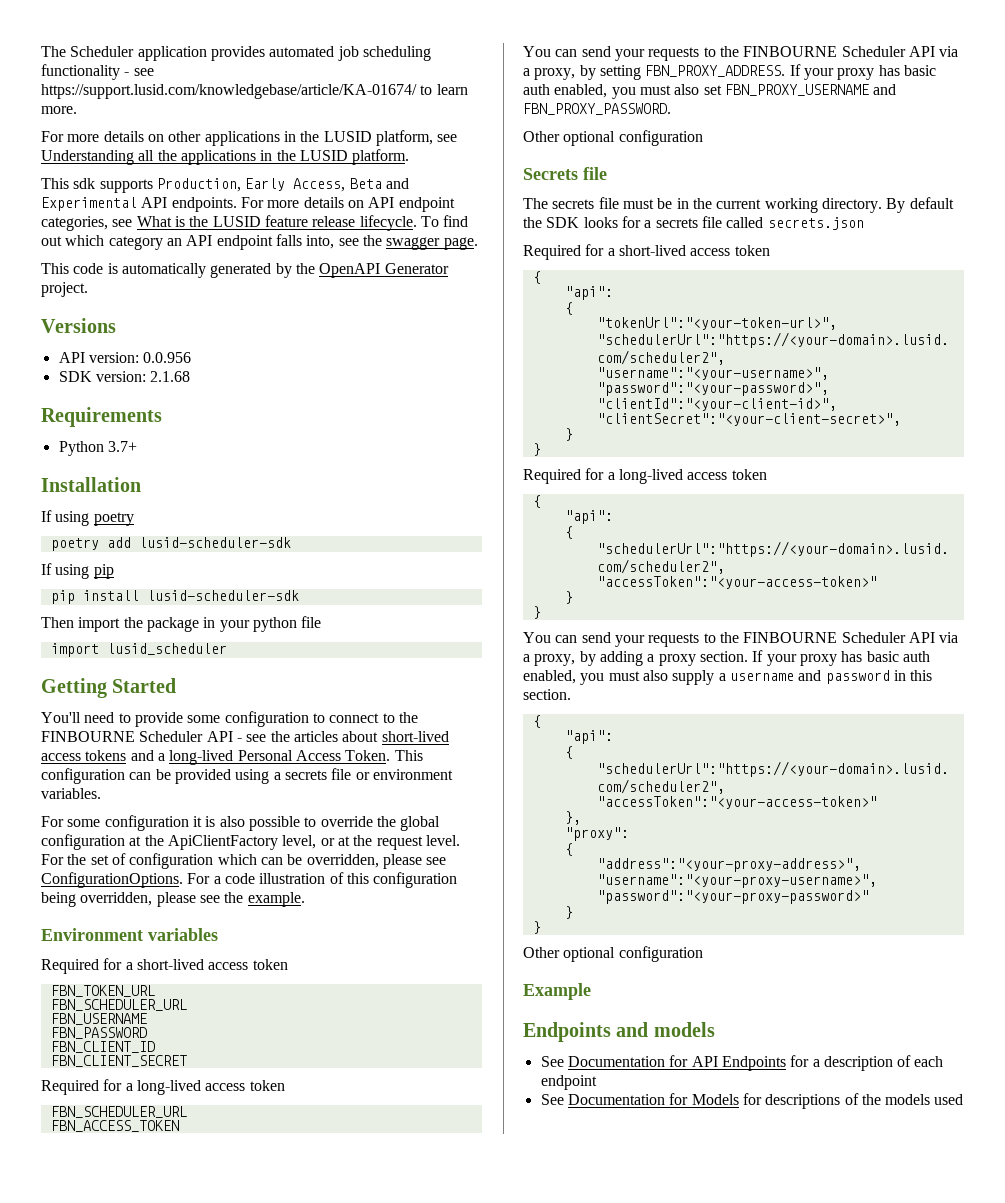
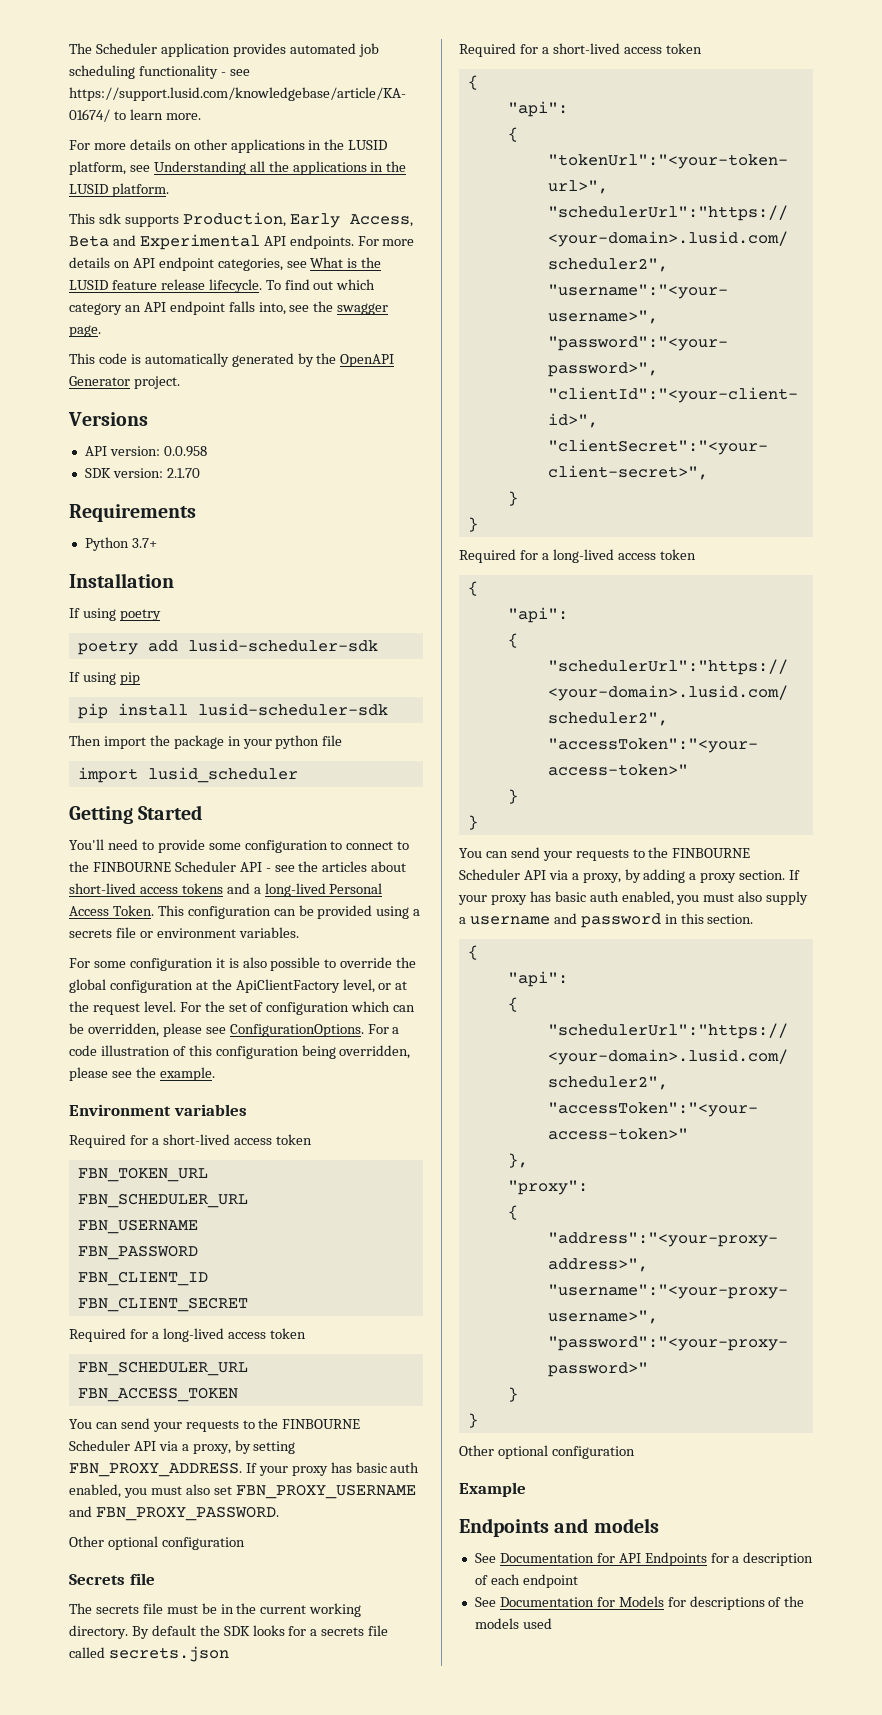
- API version: 0.0.956
+ API version: 0.0.958
- SDK version: 2.1.68
+ SDK version: 2.1.70

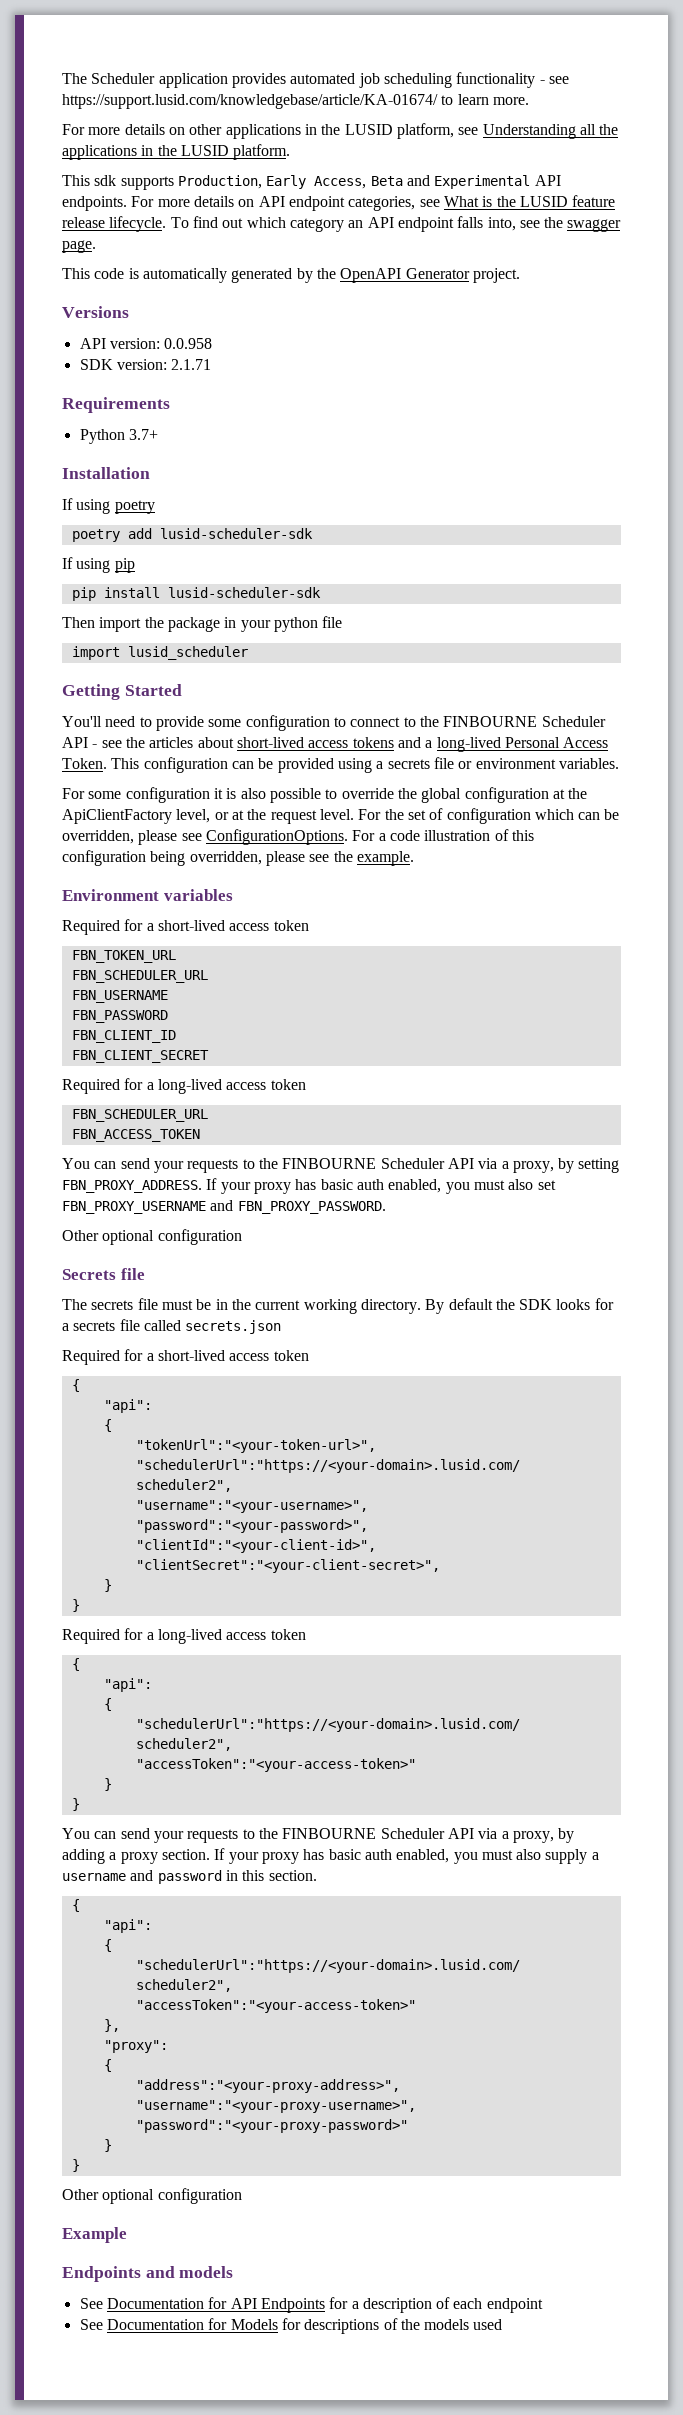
- SDK version: 2.1.70
+ SDK version: 2.1.71

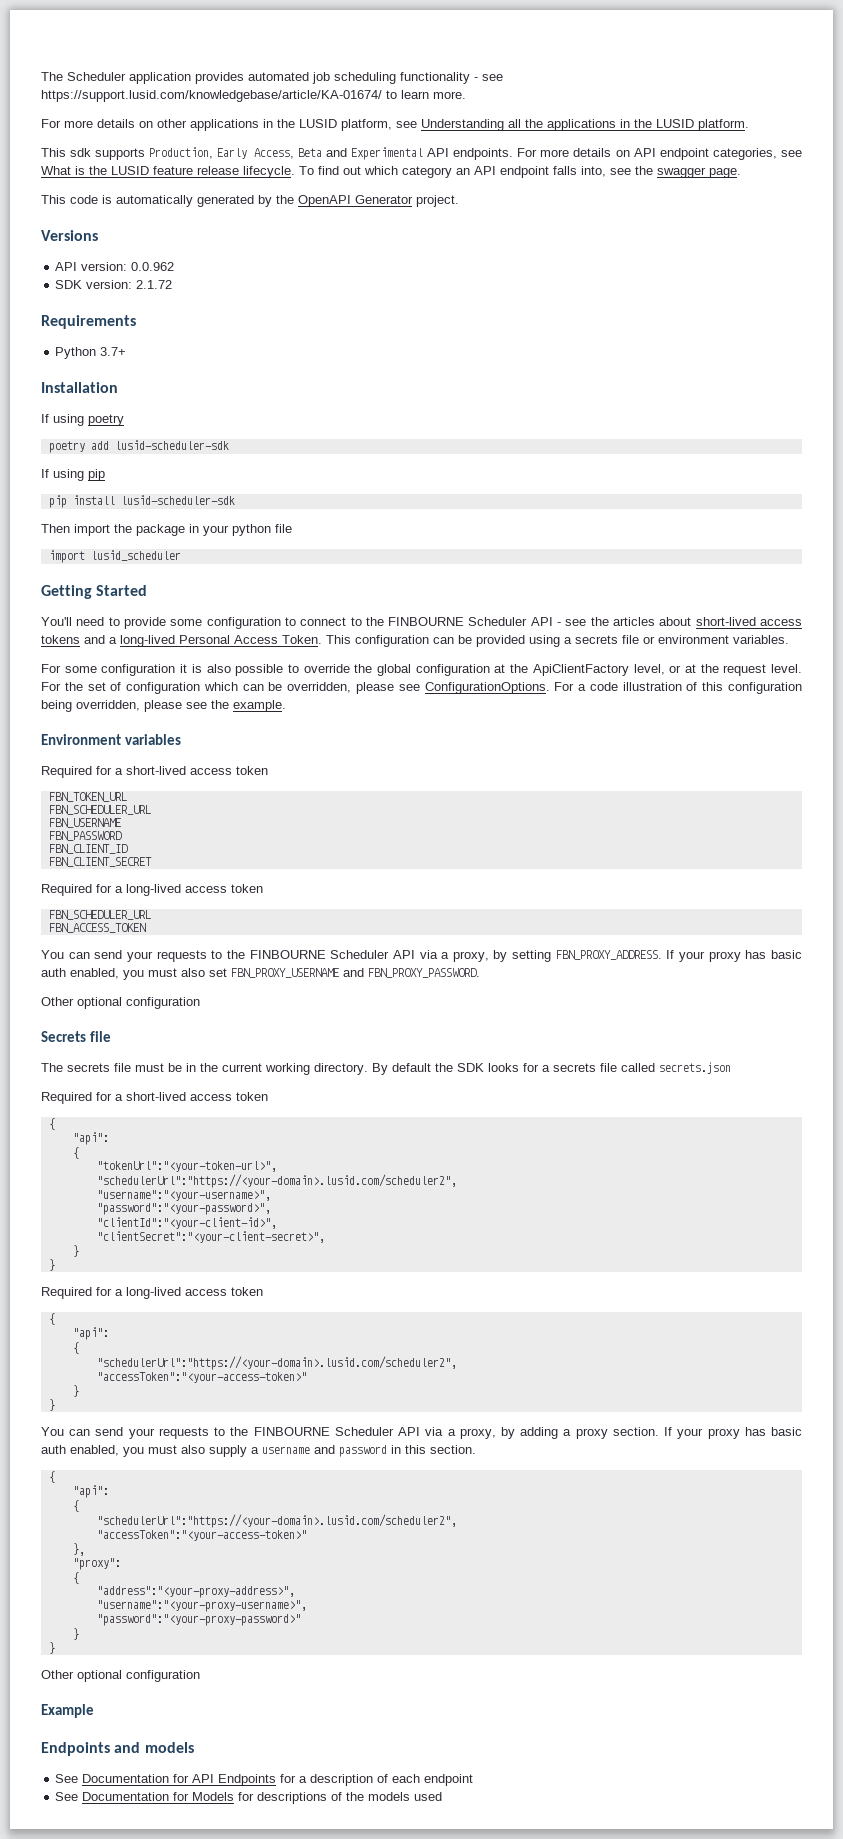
- API version: 0.0.958
+ API version: 0.0.962
- SDK version: 2.1.71
+ SDK version: 2.1.72

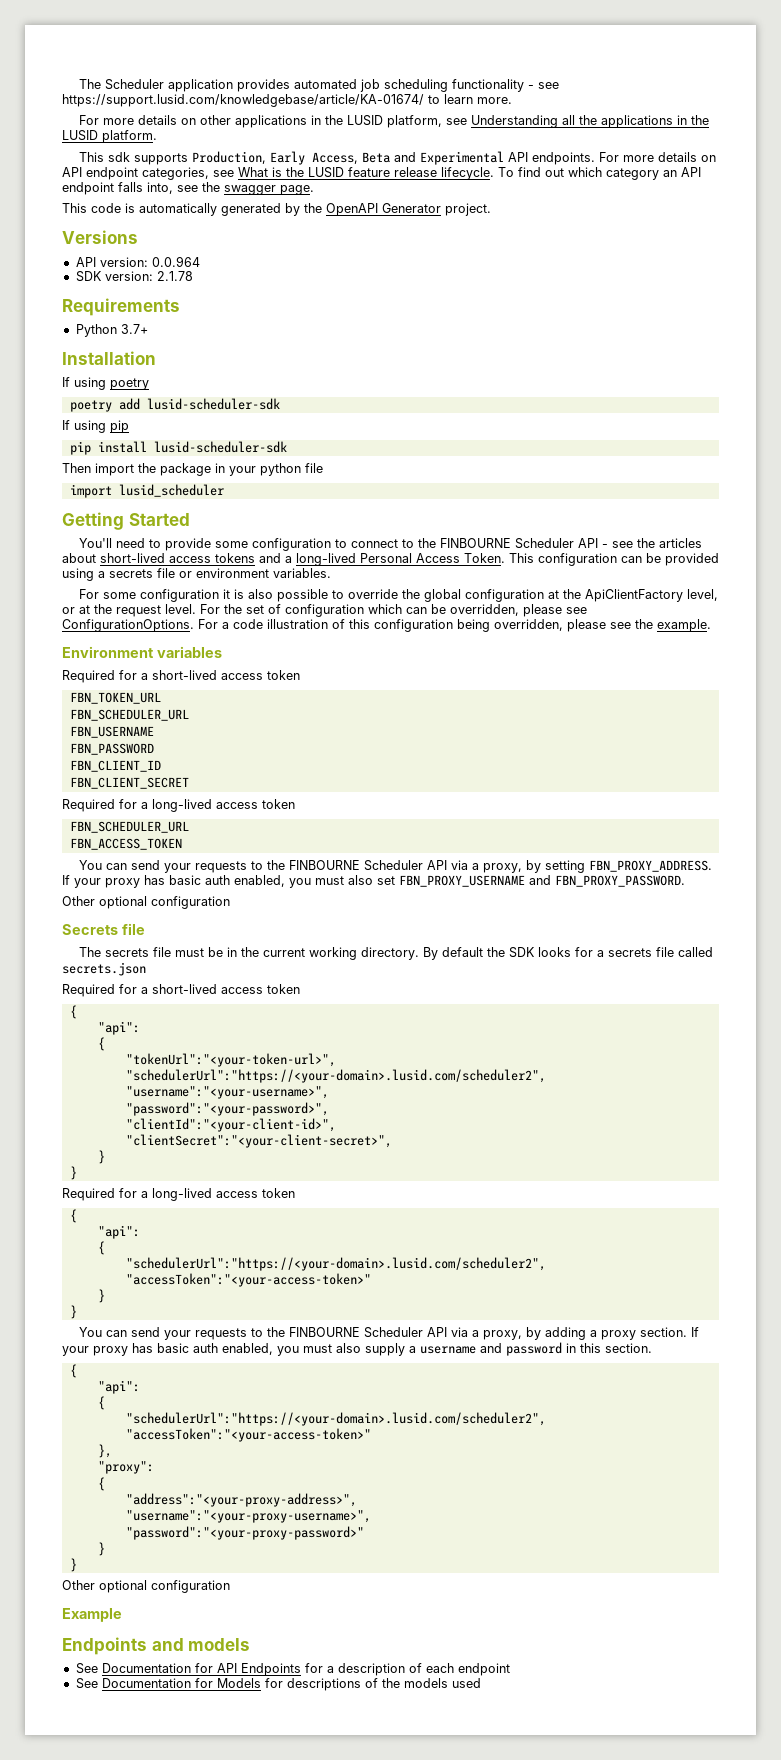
- API version: 0.0.962
+ API version: 0.0.964
- SDK version: 2.1.72
+ SDK version: 2.1.78

